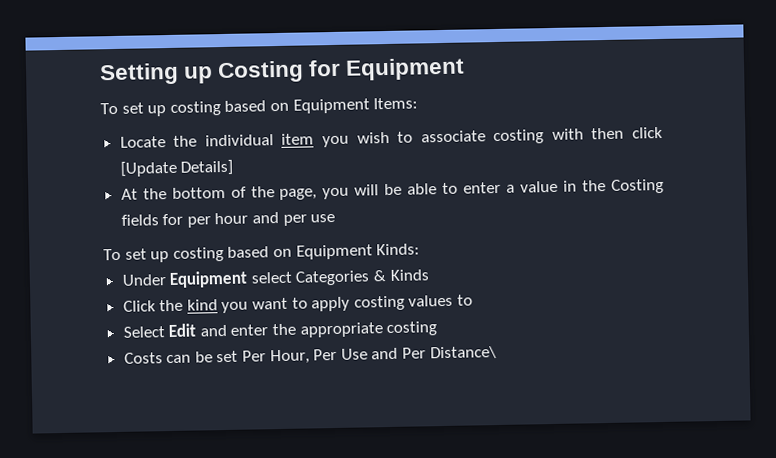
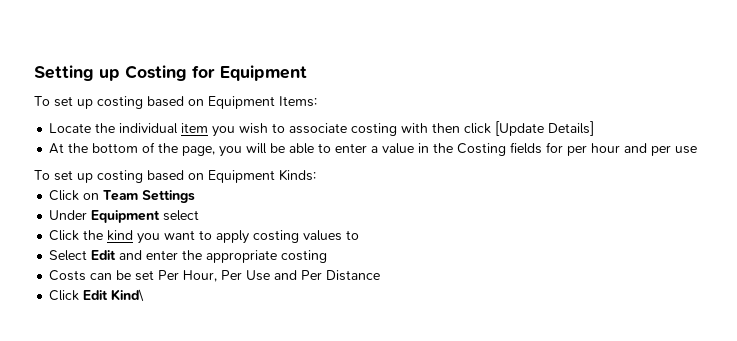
+ Click on Team Settings
- Under Equipment select Categories & Kinds
+ Under Equipment select
- Costs can be set Per Hour, Per Use and Per Distance\
+ Costs can be set Per Hour, Per Use and Per Distance
+ Click Edit Kind\

